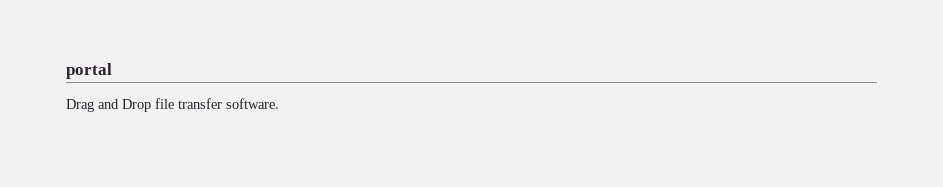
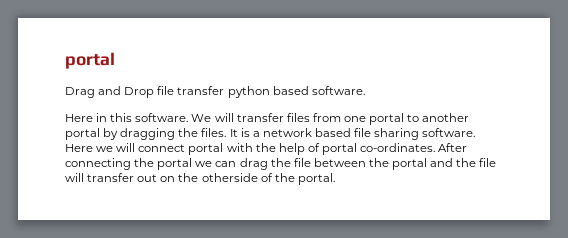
- Drag and Drop file transfer software.
+ Drag and Drop file transfer python based software.
+ Here in this software. We will transfer files from one portal to another portal by dragging the files. It is a network based file sharing software. Here we will connect portal with the help of portal co-ordinates. After connecting the portal we can drag the file between the portal and the file will transfer out on the otherside of the portal.

